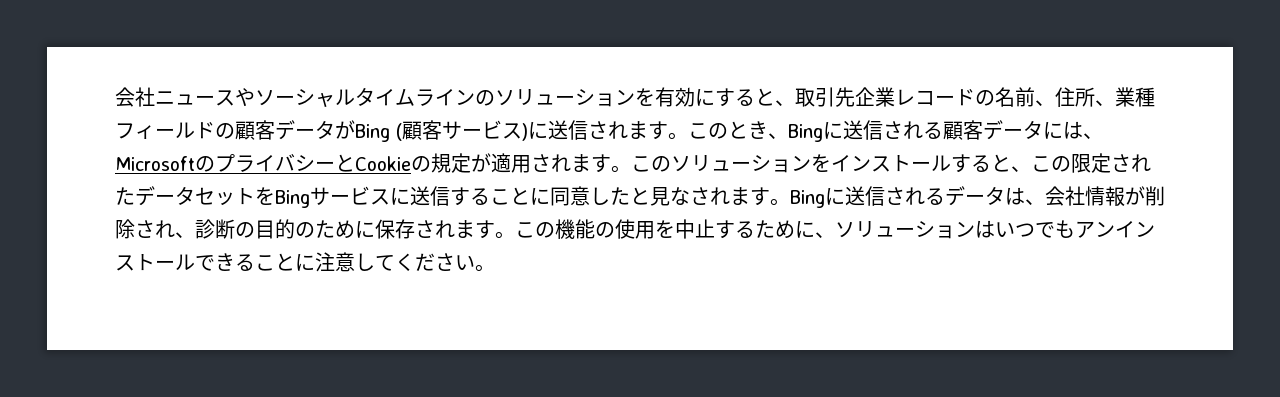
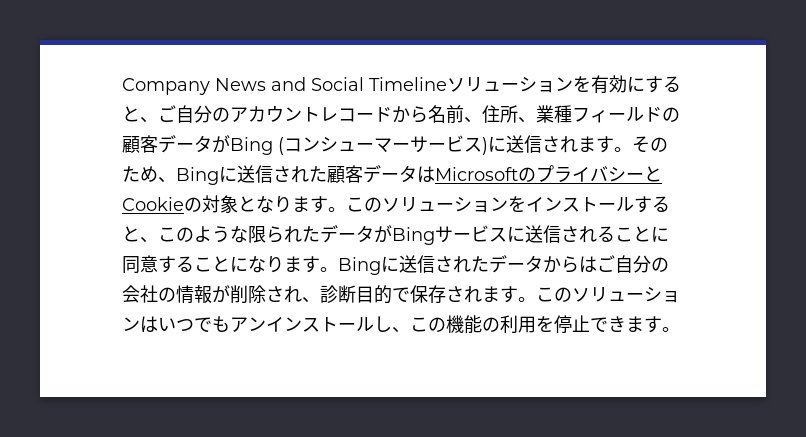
- 会社ニュースやソーシャルタイムラインのソリューションを有効にすると、取引先企業レコードの名前、住所、業種フィールドの顧客データがBing (顧客サービス)に送信されます。
+ Company News and Social Timelineソリューションを有効にすると、ご自分のアカウントレコードから名前、住所、業種フィールドの顧客データがBing (コンシューマーサービス)に送信されます。
- このとき、Bingに送信される顧客データには、MicrosoftのプライバシーとCookieの規定が適用されます。
+ そのため、Bingに送信された顧客データはMicrosoftのプライバシーとCookieの対象となります。
- このソリューションをインストールすると、この限定されたデータセットをBingサービスに送信することに同意したと見なされます。
+ このソリューションをインストールすると、このような限られたデータがBingサービスに送信されることに同意することになります。
- Bingに送信されるデータは、会社情報が削除され、診断の目的のために保存されます。
+ Bingに送信されたデータからはご自分の会社の情報が削除され、診断目的で保存されます。
- この機能の使用を中止するために、ソリューションはいつでもアンインストールできることに注意してください。
+ このソリューションはいつでもアンインストールし、この機能の利用を停止できます。

